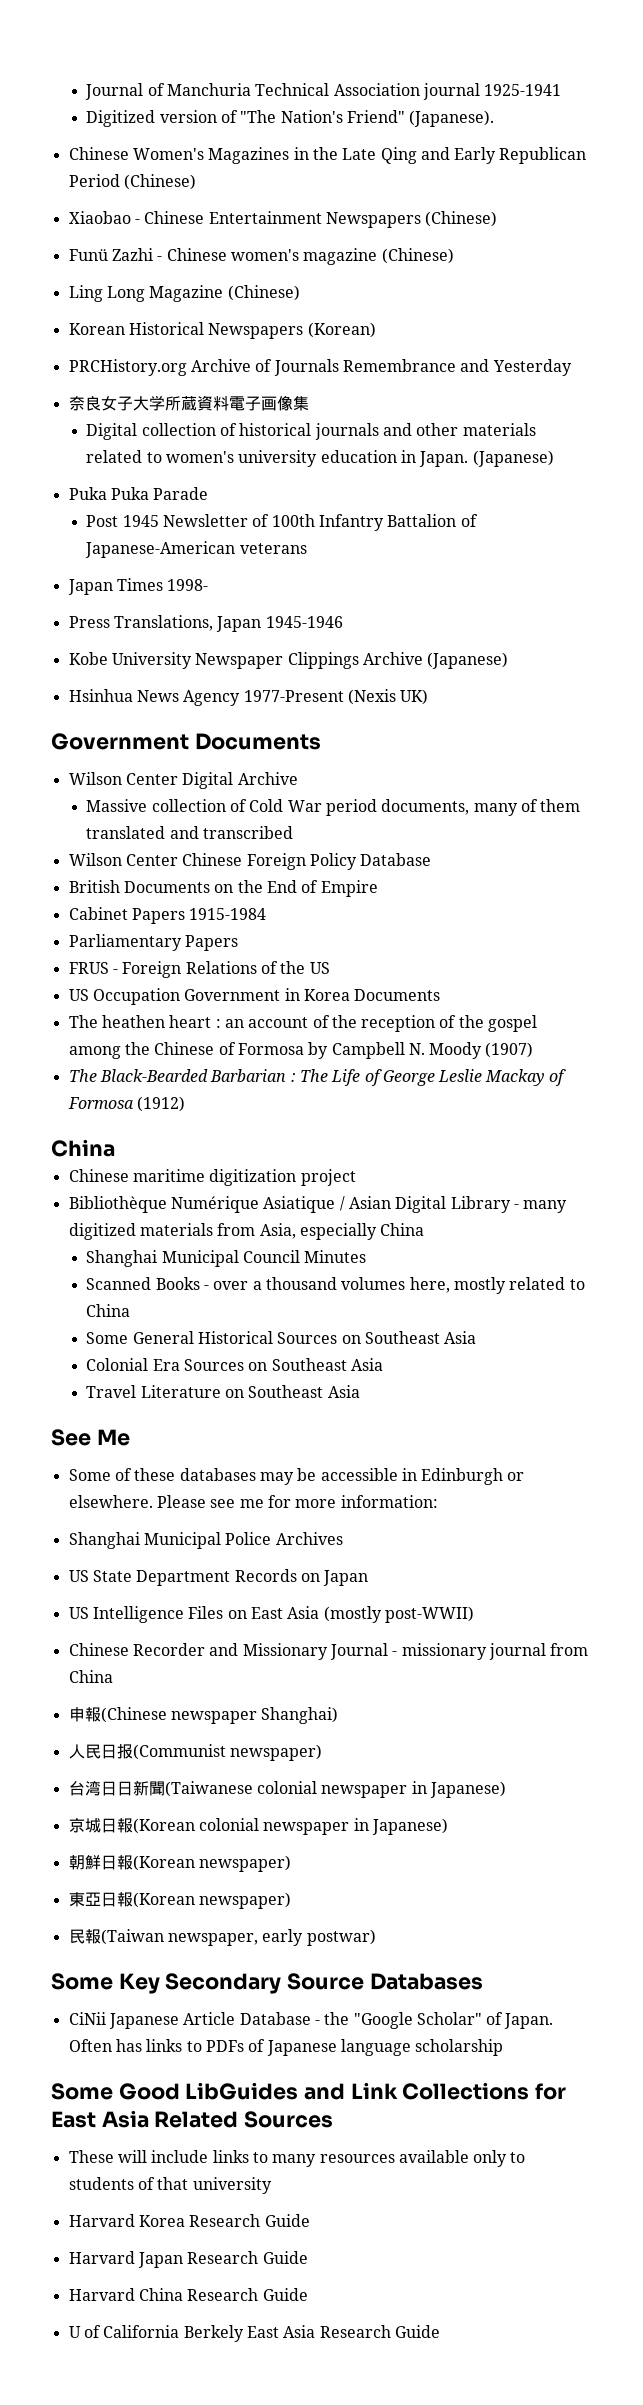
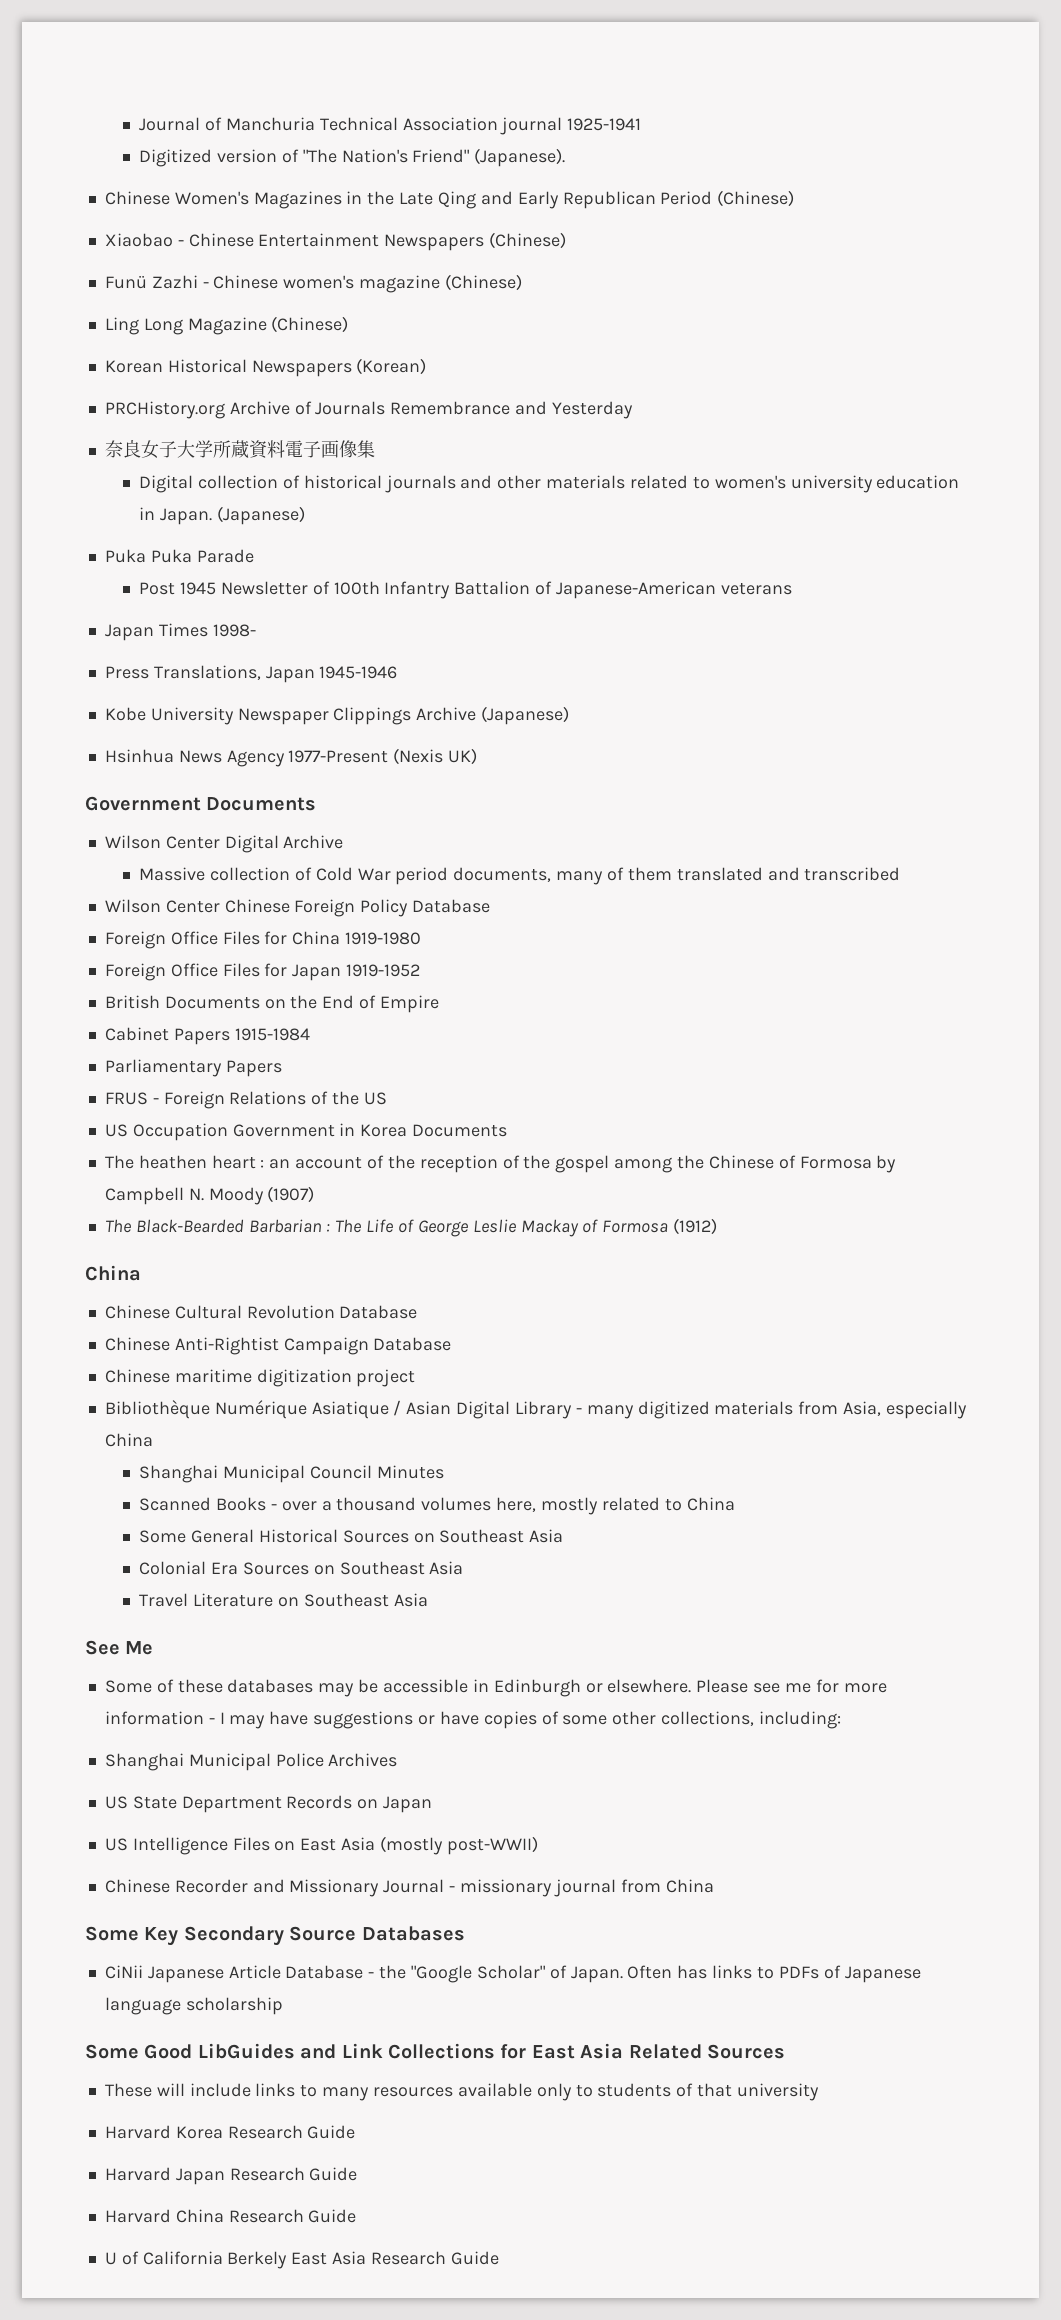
+ Foreign Office Files for China 1919-1980
+ Foreign Office Files for Japan 1919-1952
+ Chinese Cultural Revolution Database
+ Chinese Anti-Rightist Campaign Database
- Please see me for more information:
+ Please see me for more information - I may have suggestions or have copies of some other collections, including:
- 申報(Chinese newspaper Shanghai)
- 人民日报(Communist newspaper)
- 台湾日日新聞(Taiwanese colonial newspaper in Japanese)
- 京城日報(Korean colonial newspaper in Japanese)
- 朝鮮日報(Korean newspaper)
- 東亞日報(Korean newspaper)
- 民報(Taiwan newspaper, early postwar)

